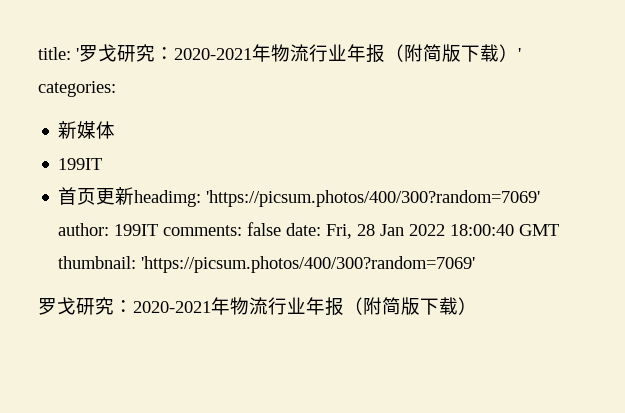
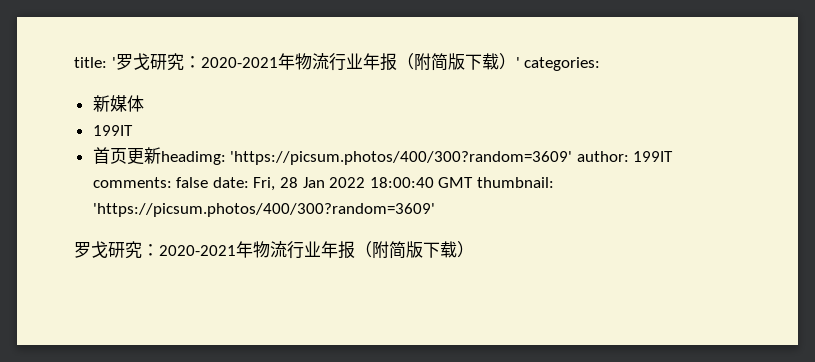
- 首页更新headimg: 'https://picsum.photos/400/300?random=7069' author: 199IT comments: false date: Fri, 28 Jan 2022 18:00:40 GMT thumbnail: 'https://picsum.photos/400/300?random=7069'
+ 首页更新headimg: 'https://picsum.photos/400/300?random=3609' author: 199IT comments: false date: Fri, 28 Jan 2022 18:00:40 GMT thumbnail: 'https://picsum.photos/400/300?random=3609'

